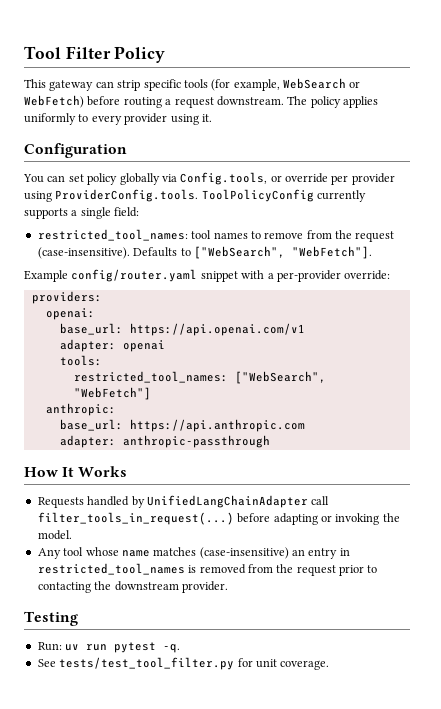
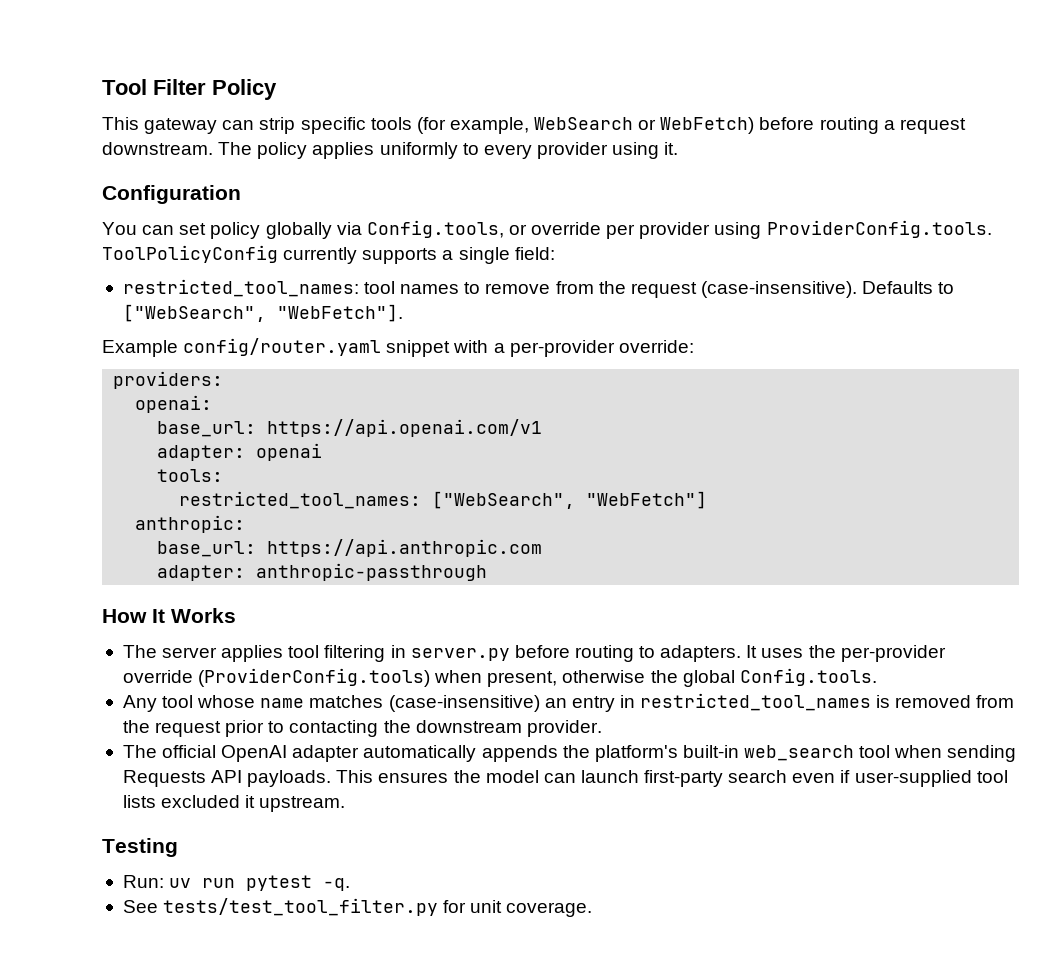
- Requests handled by UnifiedLangChainAdapter call filter_tools_in_request(...) before adapting or invoking the model.
+ The server applies tool filtering in server.py before routing to adapters. It uses the per-provider override (ProviderConfig.tools) when present, otherwise the global Config.tools.
+ The official OpenAI adapter automatically appends the platform's built-in web_search tool when sending Requests API payloads. This ensures the model can launch first-party search even if user-supplied tool lists excluded it upstream.

